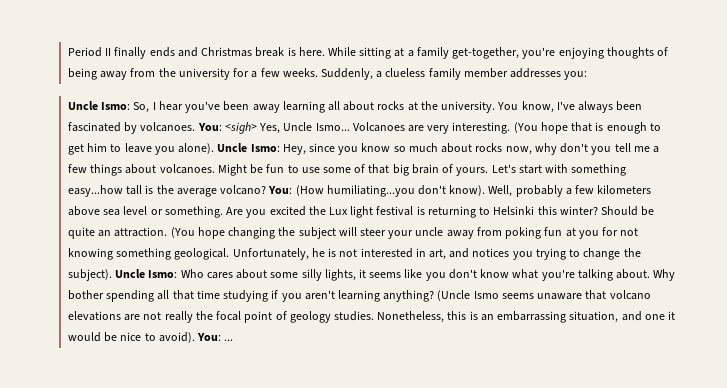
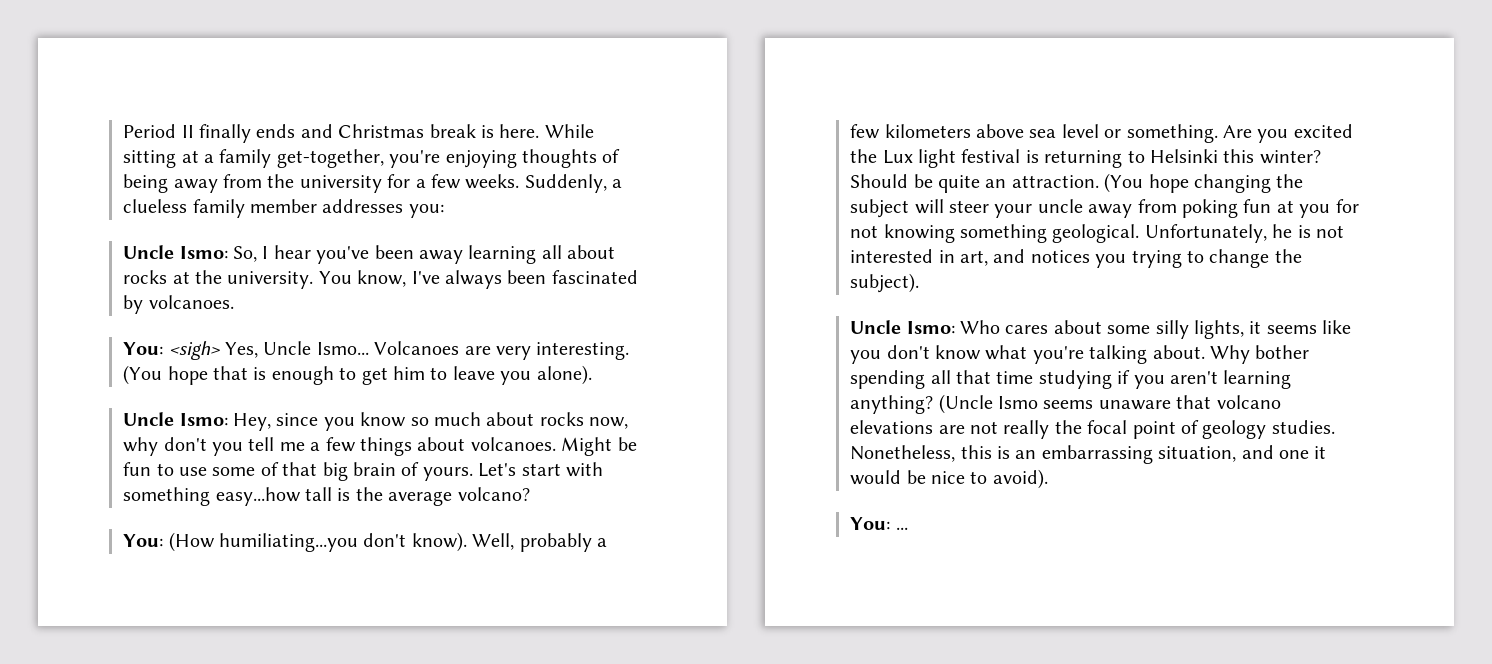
- You know, I've always been fascinated by volcanoes. You: <sigh> Yes, Uncle Ismo...
+ You know, I've always been fascinated by volcanoes.
+ You: <sigh> Yes, Uncle Ismo...
- (You hope that is enough to get him to leave you alone). Uncle Ismo: Hey, since you know so much about rocks now, why don't you tell me a few things about volcanoes.
+ (You hope that is enough to get him to leave you alone).
+ Uncle Ismo: Hey, since you know so much about rocks now, why don't you tell me a few things about volcanoes.
- Let's start with something easy...how tall is the average volcano? You: (How humiliating...you don't know).
+ Let's start with something easy...how tall is the average volcano?
+ You: (How humiliating...you don't know).
- Unfortunately, he is not interested in art, and notices you trying to change the subject). Uncle Ismo: Who cares about some silly lights, it seems like you don't know what you're talking about.
+ Unfortunately, he is not interested in art, and notices you trying to change the subject).
+ Uncle Ismo: Who cares about some silly lights, it seems like you don't know what you're talking about.
- Nonetheless, this is an embarrassing situation, and one it would be nice to avoid). You: ...
+ Nonetheless, this is an embarrassing situation, and one it would be nice to avoid).
+ You: ...

